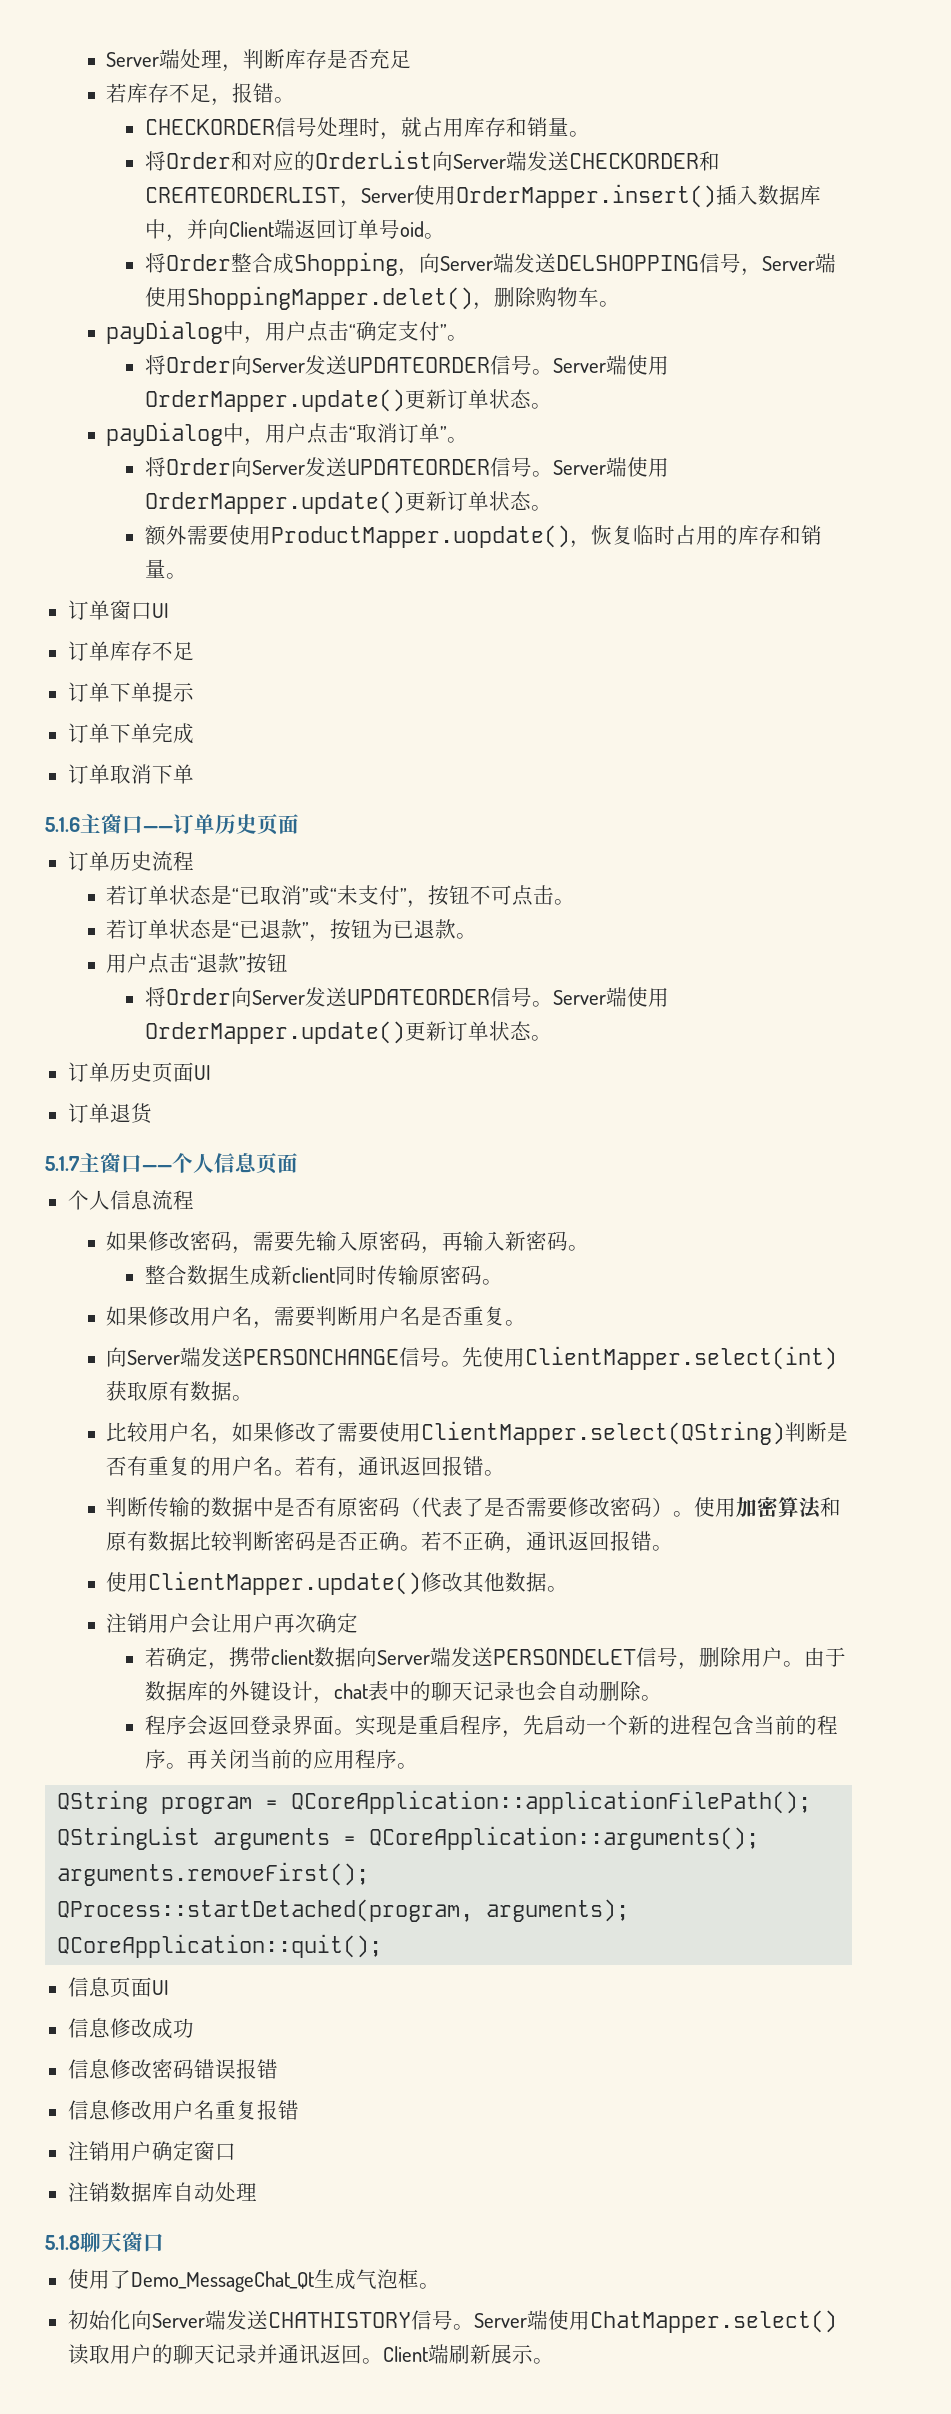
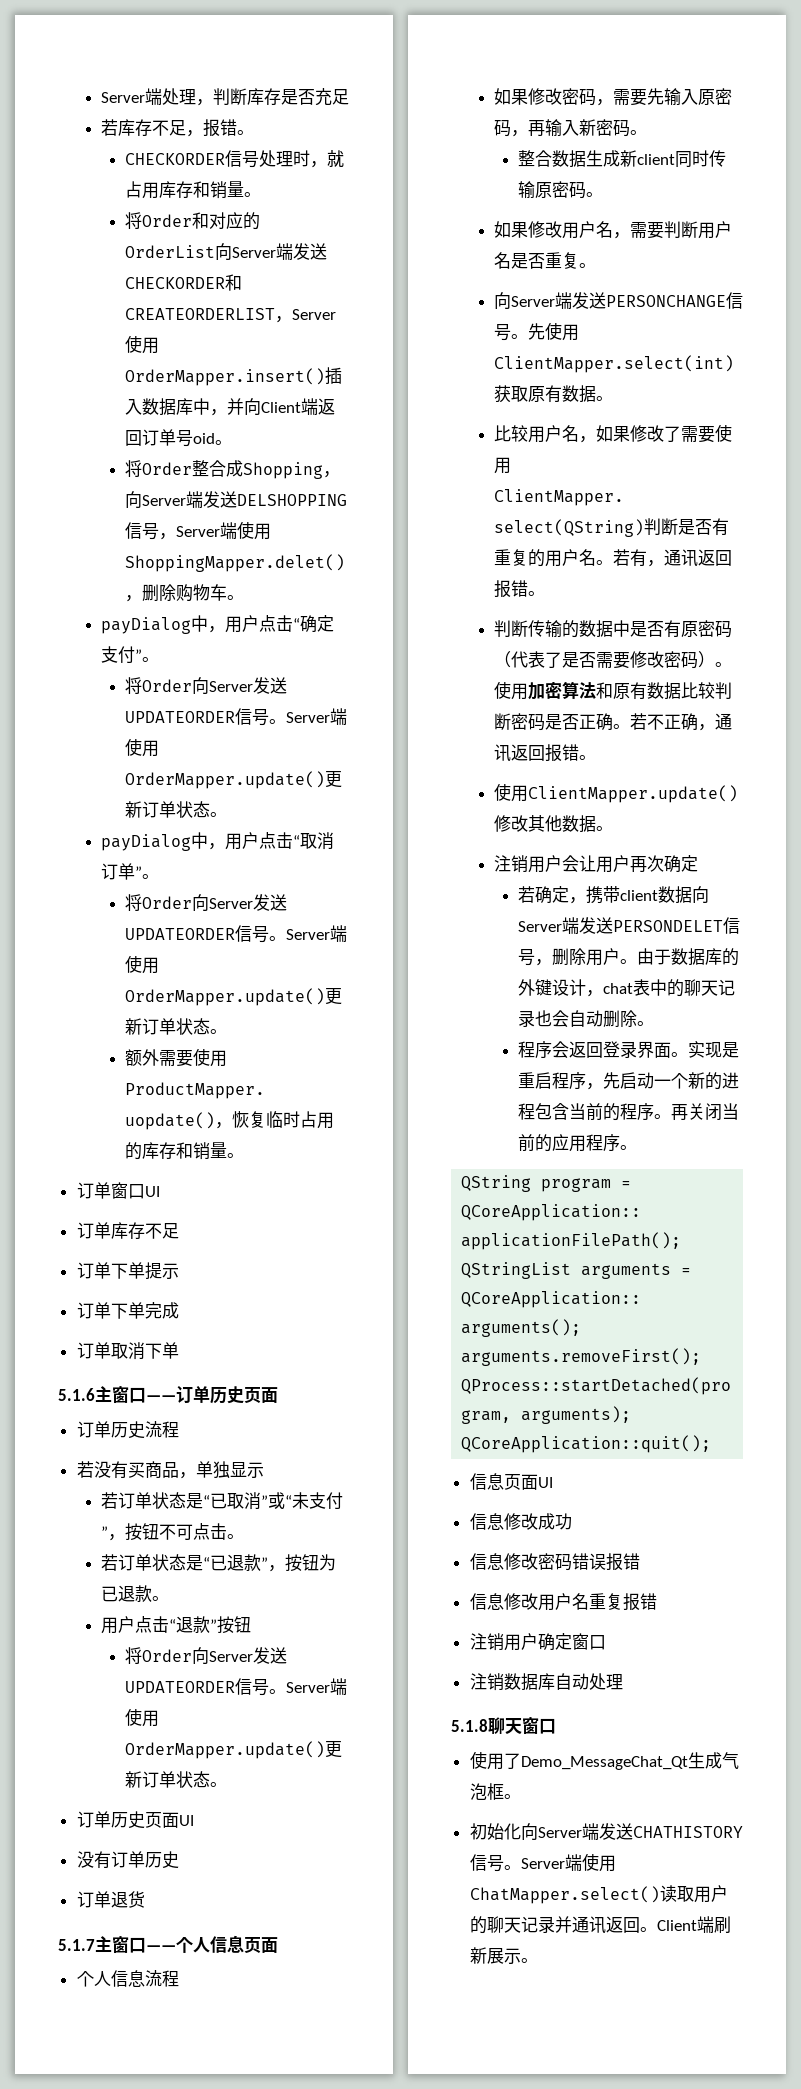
+ 若没有买商品，单独显示
+ 没有订单历史

